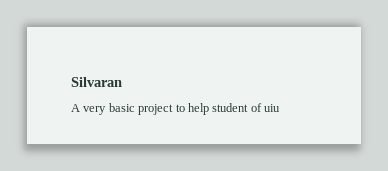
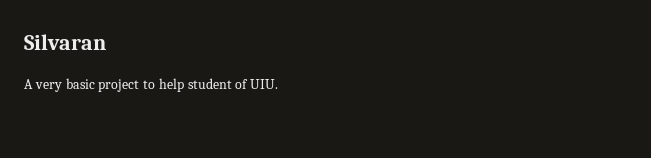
- A very basic project to help student of uiu
+ A very basic project to help student of UIU.

